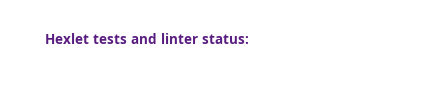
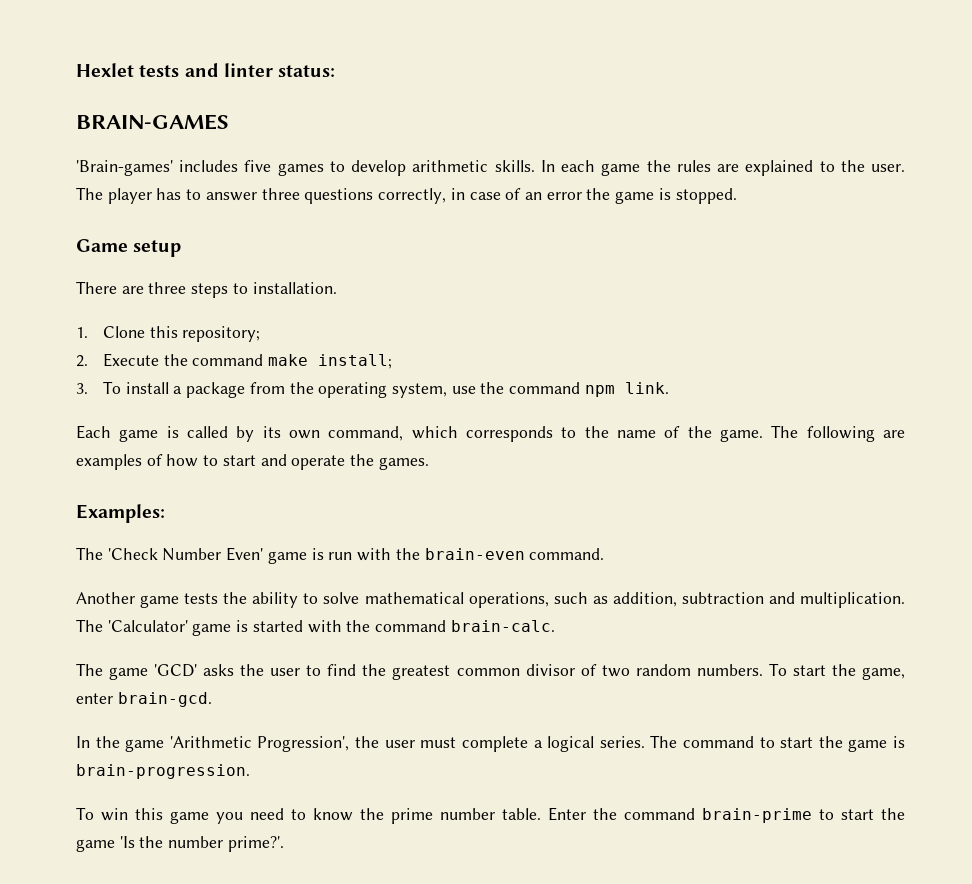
+ BRAIN-GAMES
+ 'Brain-games' includes five games to develop arithmetic skills. In each game the rules are explained to the user. The player has to answer three questions correctly, in case of an error the game is stopped.
+ Game setup
+ There are three steps to installation.
+ 1. Clone this repository;
+ 2. Execute the command make install;
+ 3. To install a package from the operating system, use the command npm link.
+ Each game is called by its own command, which corresponds to the name of the game. The following are examples of how to start and operate the games.
+ Examples:
+ The 'Check Number Even' game is run with the brain-even command.
+ Another game tests the ability to solve mathematical operations, such as addition, subtraction and multiplication. The 'Calculator' game is started with the command brain-calc.
+ The game 'GCD' asks the user to find the greatest common divisor of two random numbers. To start the game, enter brain-gcd.
+ In the game 'Arithmetic Progression', the user must complete a logical series. The command to start the game is brain-progression.
+ To win this game you need to know the prime number table. Enter the command brain-prime to start the game 'Is the number prime?'.

